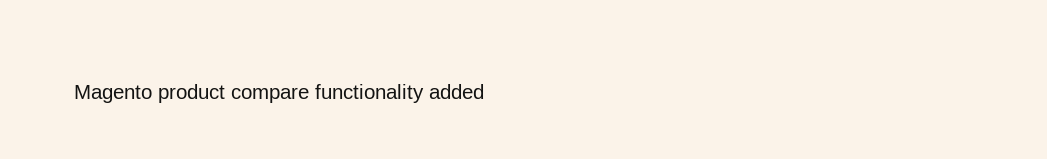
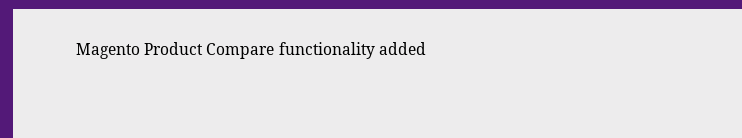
- Magento product compare functionality added
+ Magento Product Compare functionality added

